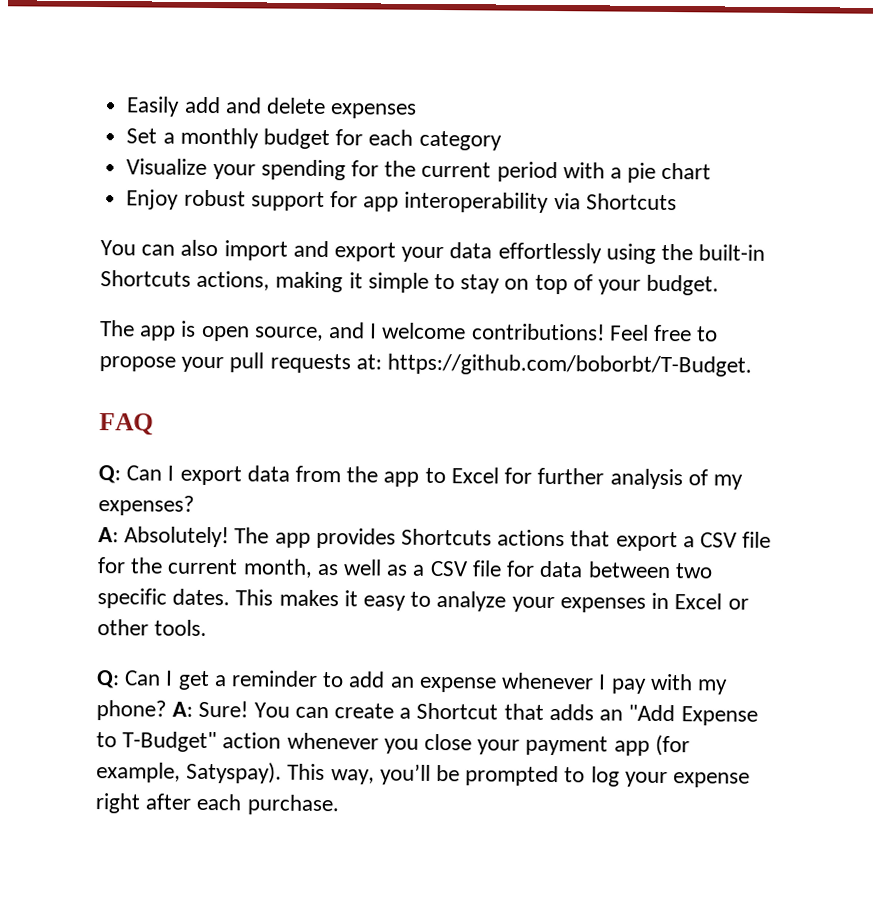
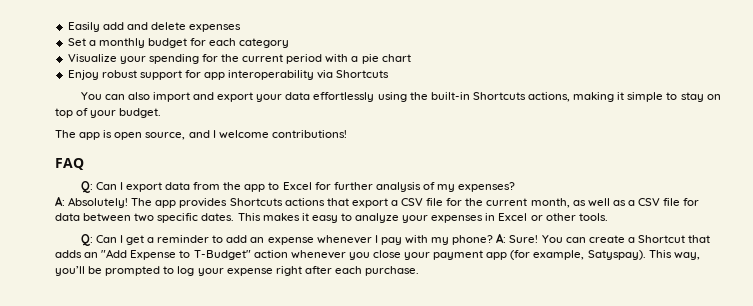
- Feel free to propose your pull requests at: https://github.com/boborbt/T-Budget.

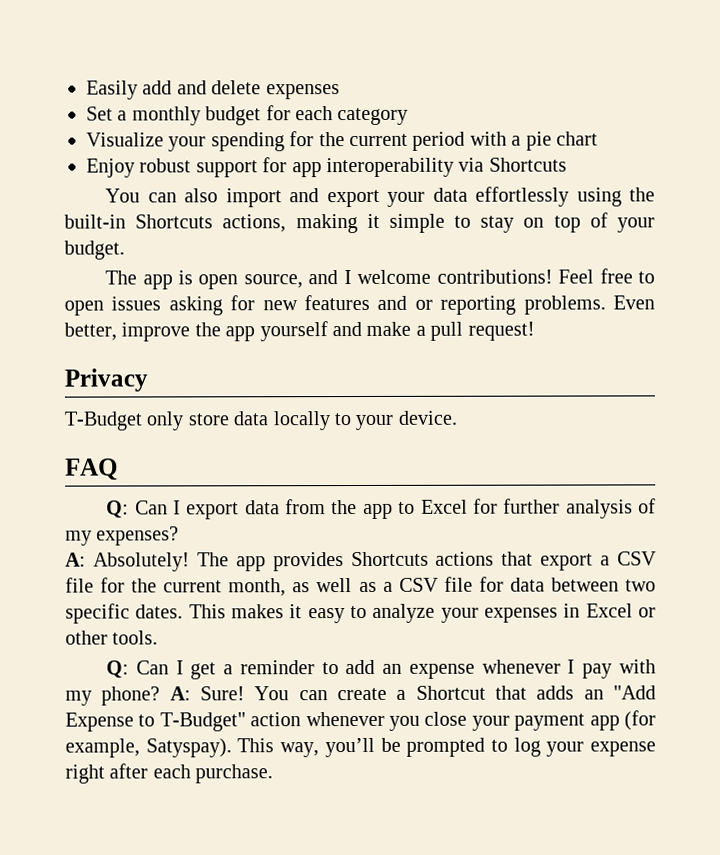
+ Feel free to open issues asking for new features and or reporting problems. Even better, improve the app yourself and make a pull request!
+ Privacy
+ T-Budget only store data locally to your device.

